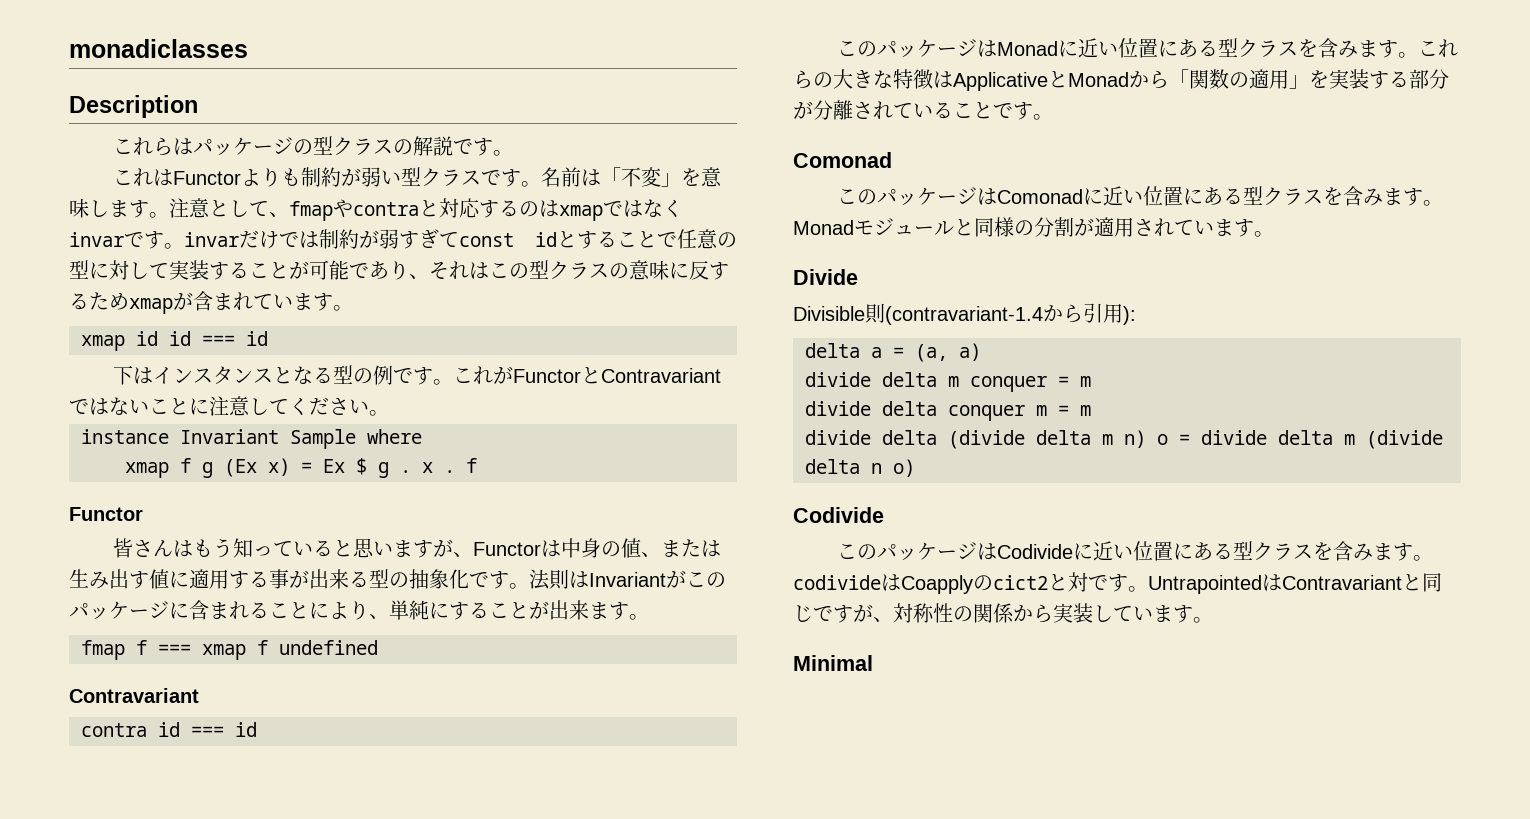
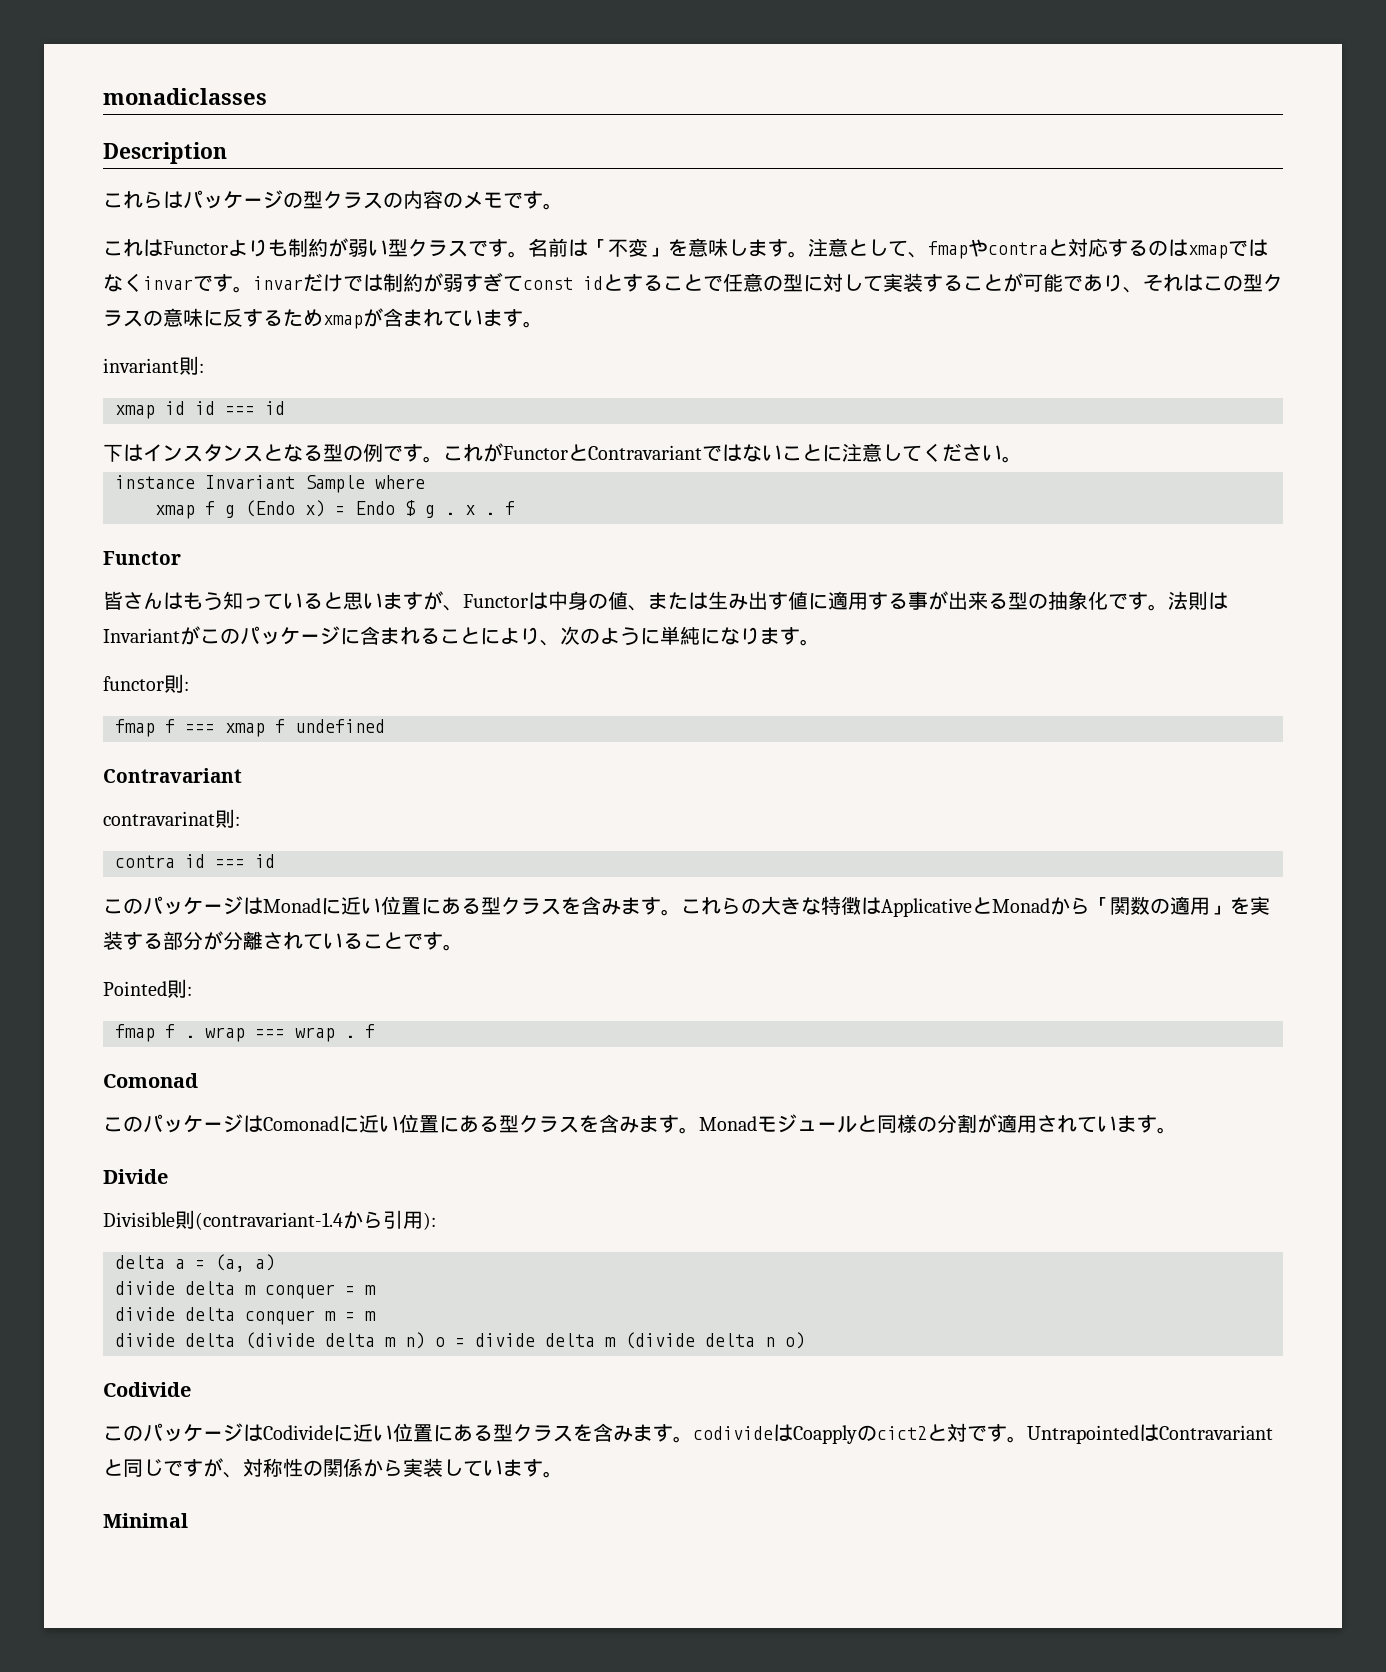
- これらはパッケージの型クラスの解説です。
+ これらはパッケージの型クラスの内容のメモです。
+ invariant則:
- xmap f g (Ex x) = Ex $ g . x . f
+ xmap f g (Endo x) = Endo $ g . x . f
- 法則はInvariantがこのパッケージに含まれることにより、単純にすることが出来ます。
+ 法則はInvariantがこのパッケージに含まれることにより、次のように単純になります。
+ functor則:
+ contravarinat則:
+ Pointed則:
+ fmap f . wrap === wrap . f

